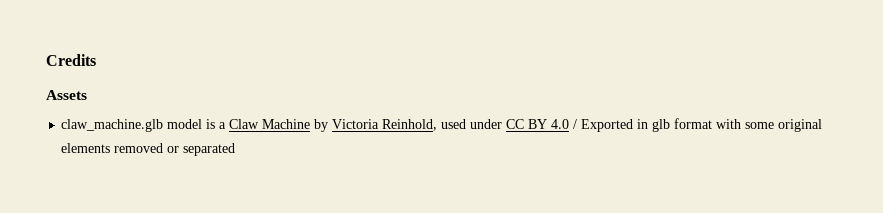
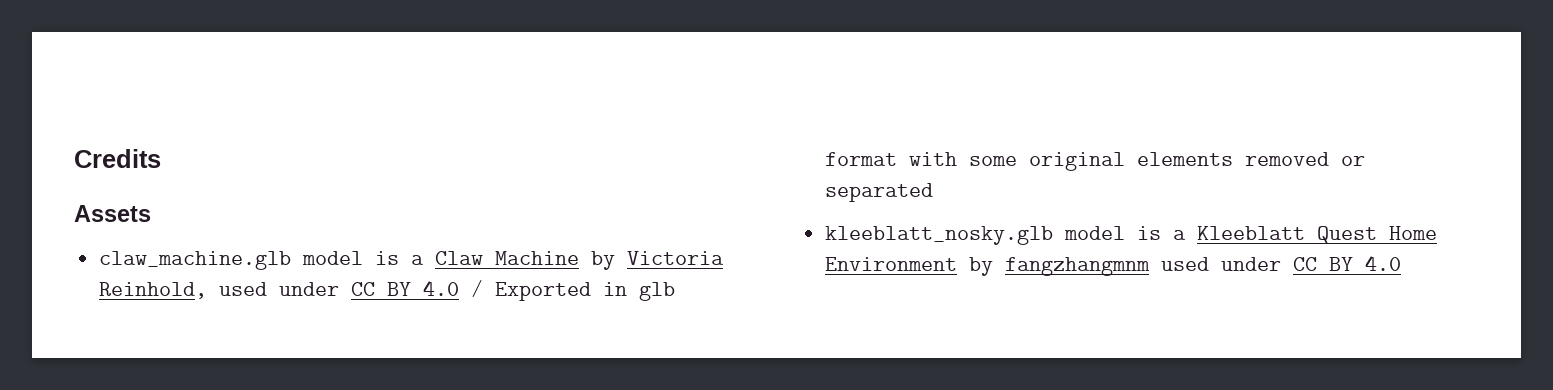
+ kleeblatt_nosky.glb model is a Kleeblatt Quest Home Environment by fangzhangmnm used under CC BY 4.0

